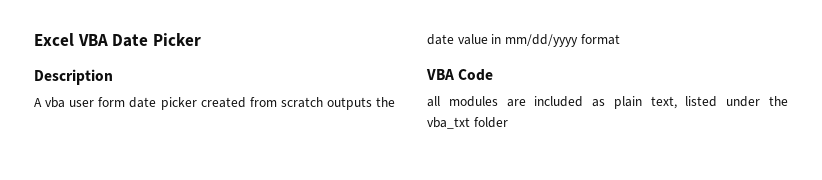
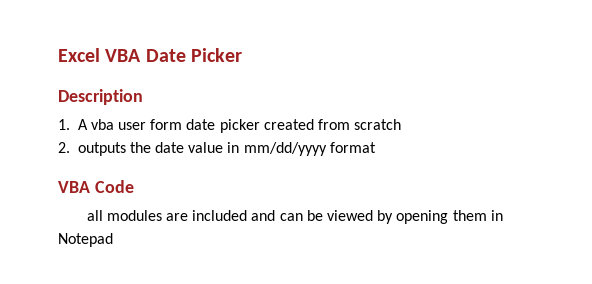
- A vba user form date picker created from scratch outputs the date value in mm/dd/yyyy format
+ 1. A vba user form date picker created from scratch
+ 2. outputs the date value in mm/dd/yyyy format
- all modules are included as plain text, listed under the vba_txt folder
+ all modules are included and can be viewed by opening them in Notepad

